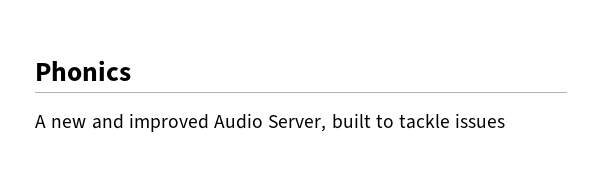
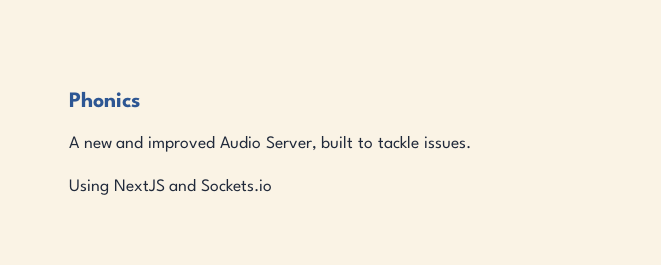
- A new and improved Audio Server, built to tackle issues
+ A new and improved Audio Server, built to tackle issues.
+ Using NextJS and Sockets.io

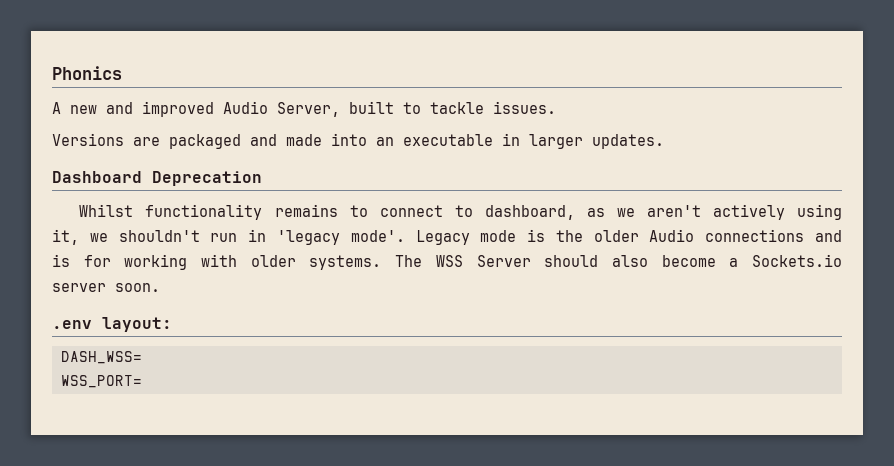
- Using NextJS and Sockets.io
+ Versions are packaged and made into an executable in larger updates.
+ Dashboard Deprecation
+ Whilst functionality remains to connect to dashboard, as we aren't actively using it, we shouldn't run in 'legacy mode'. Legacy mode is the older Audio connections and is for working with older systems. The WSS Server should also become a Sockets.io server soon.
+ .env layout:
+ DASH_WSS=
+ WSS_PORT=

